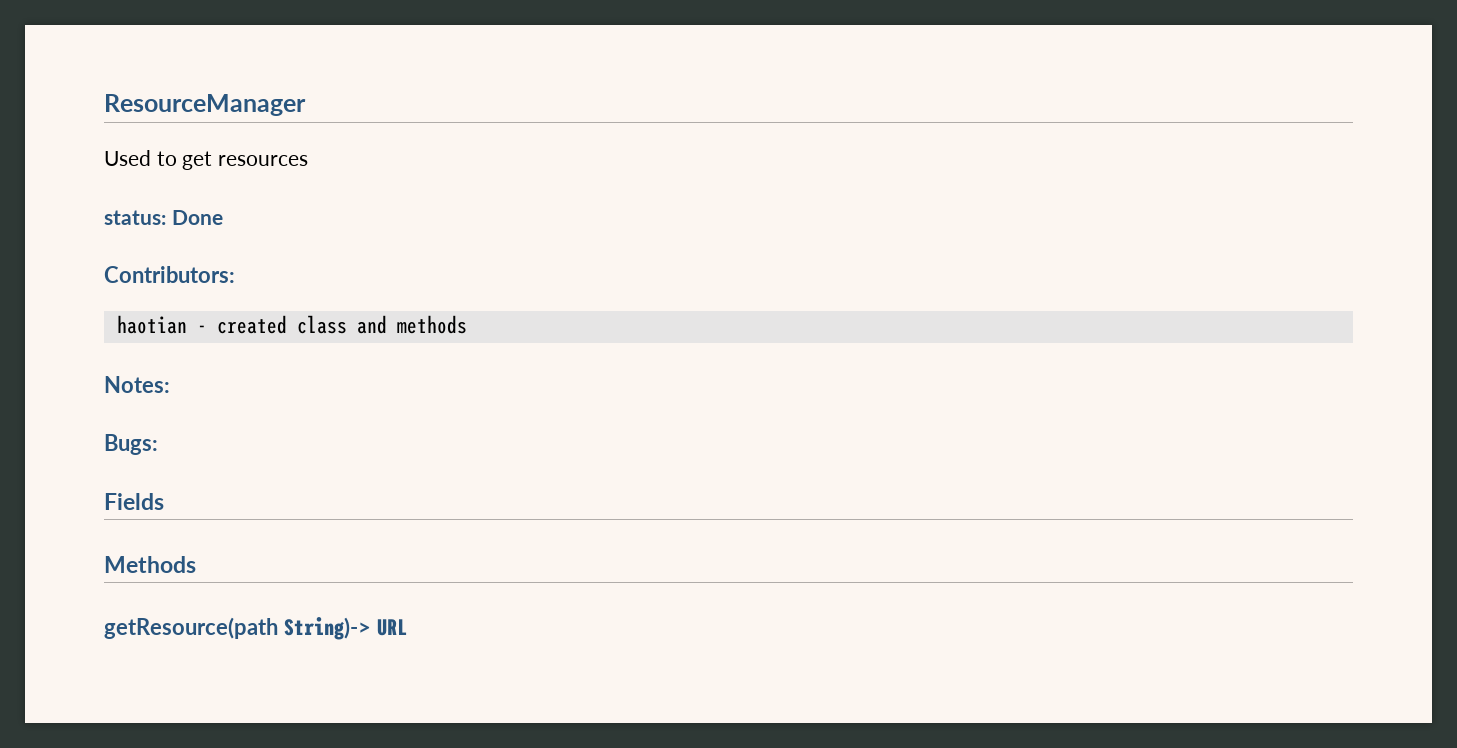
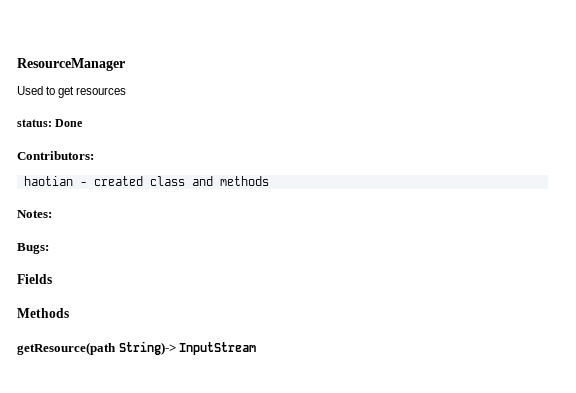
- getResource(path String)-> URL
+ getResource(path String)-> InputStream

